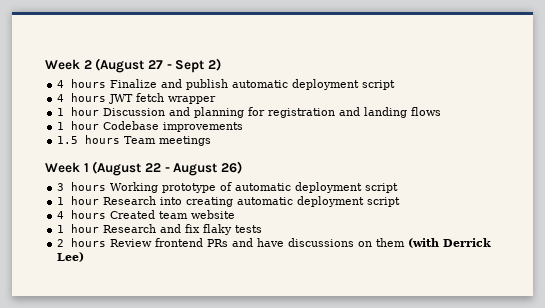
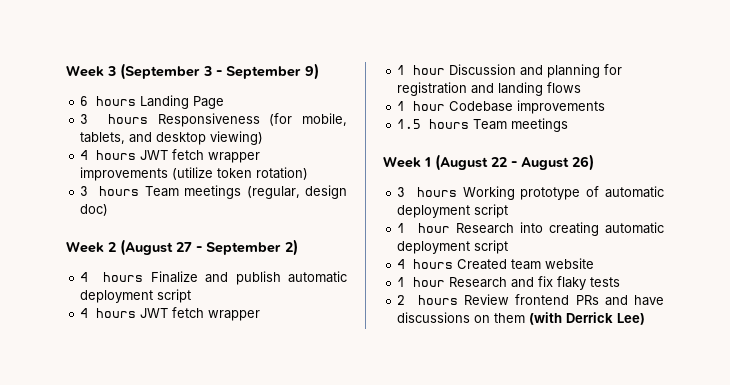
- Week 2 (August 27 - Sept 2)
+ Week 3 (September 3 - September 9)
+ 6 hours Landing Page
+ 3 hours Responsiveness (for mobile, tablets, and desktop viewing)
+ 4 hours JWT fetch wrapper improvements (utilize token rotation)
+ 3 hours Team meetings (regular, design doc)
+ Week 2 (August 27 - September 2)

